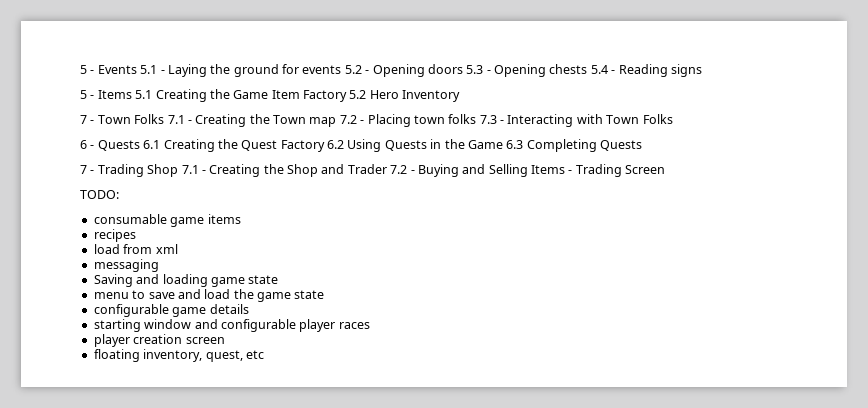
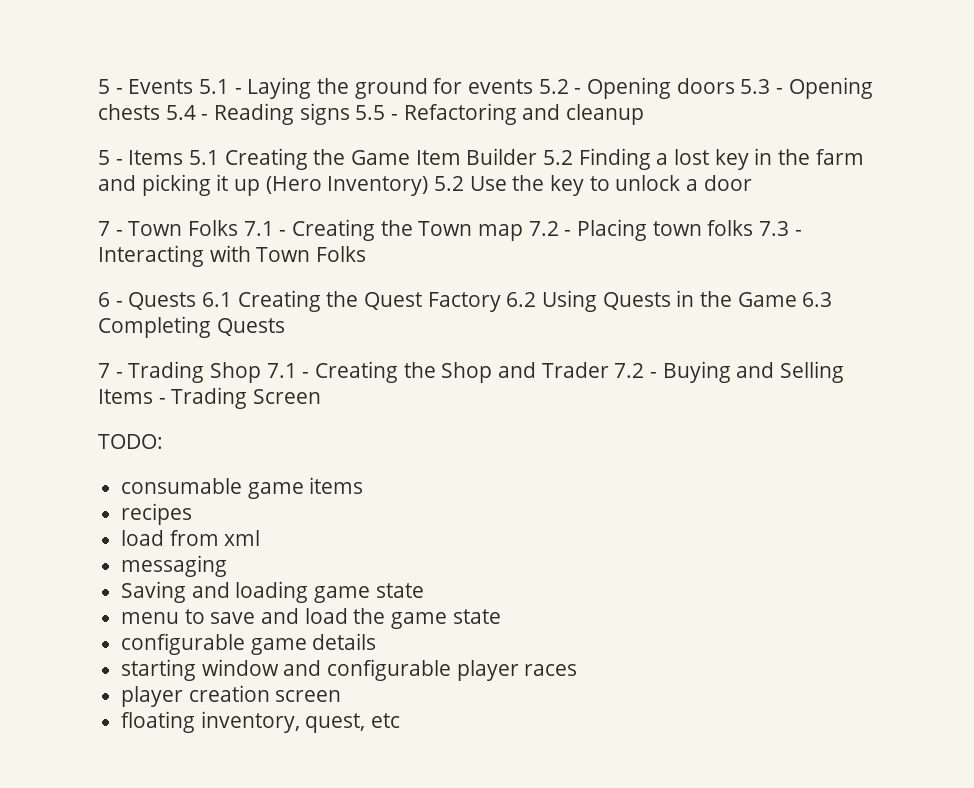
- 5 - Events 5.1 - Laying the ground for events 5.2 - Opening doors 5.3 - Opening chests 5.4 - Reading signs
+ 5 - Events 5.1 - Laying the ground for events 5.2 - Opening doors 5.3 - Opening chests 5.4 - Reading signs 5.5 - Refactoring and cleanup
- 5 - Items 5.1 Creating the Game Item Factory 5.2 Hero Inventory
+ 5 - Items 5.1 Creating the Game Item Builder 5.2 Finding a lost key in the farm and picking it up (Hero Inventory) 5.2 Use the key to unlock a door

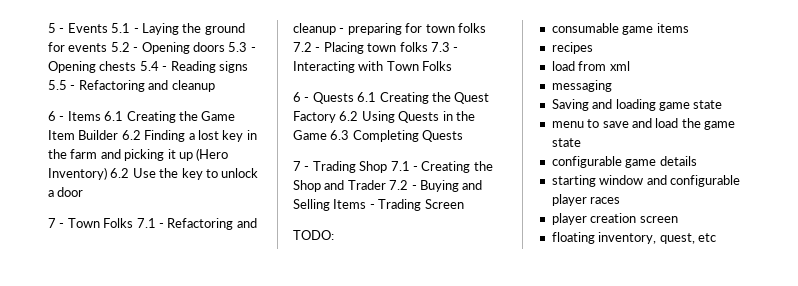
- 5 - Items 5.1 Creating the Game Item Builder 5.2 Finding a lost key in the farm and picking it up (Hero Inventory) 5.2 Use the key to unlock a door
+ 6 - Items 6.1 Creating the Game Item Builder 6.2 Finding a lost key in the farm and picking it up (Hero Inventory) 6.2 Use the key to unlock a door
- 7 - Town Folks 7.1 - Creating the Town map 7.2 - Placing town folks 7.3 - Interacting with Town Folks
+ 7 - Town Folks 7.1 - Refactoring and cleanup - preparing for town folks 7.2 - Placing town folks 7.3 - Interacting with Town Folks

